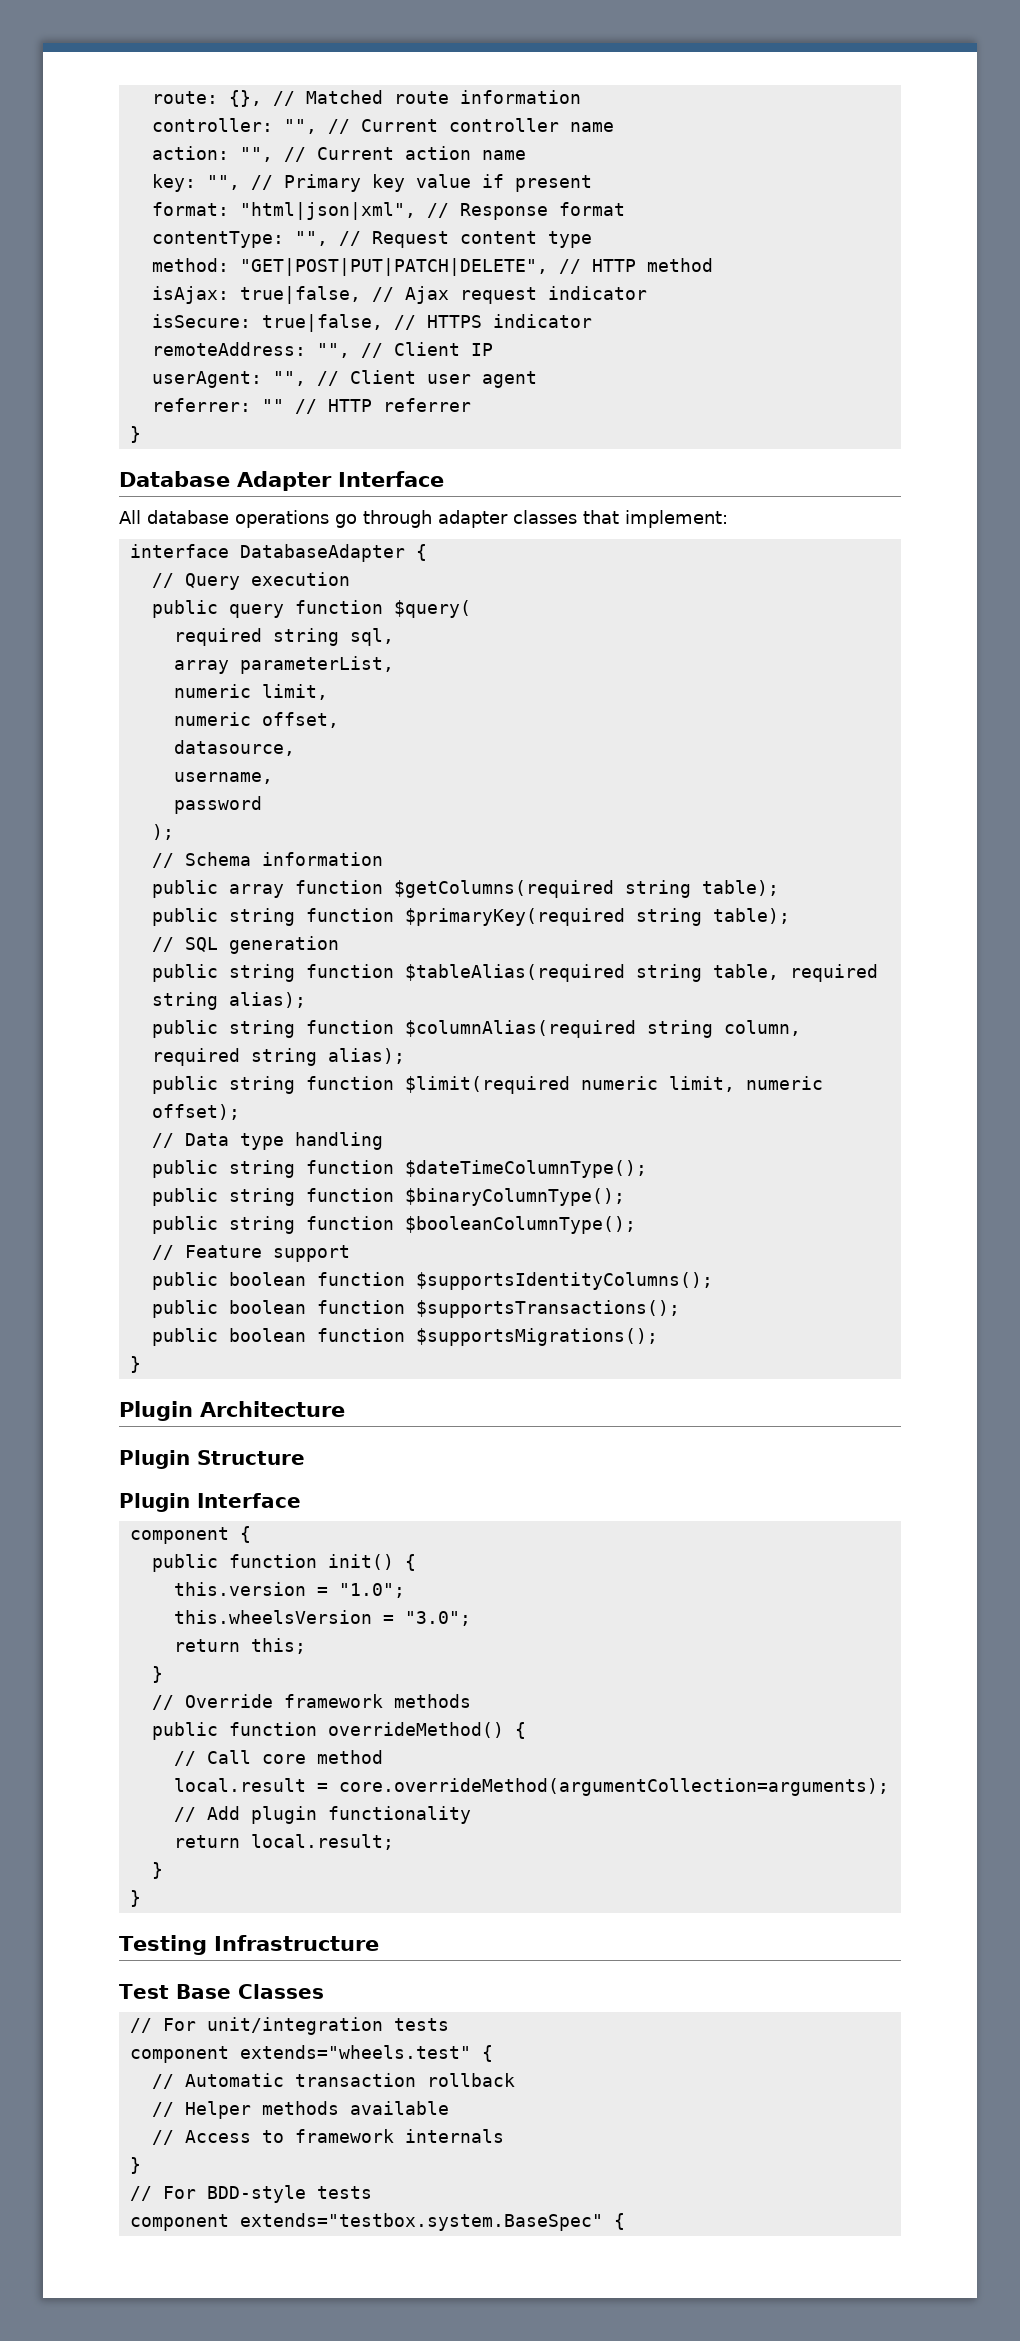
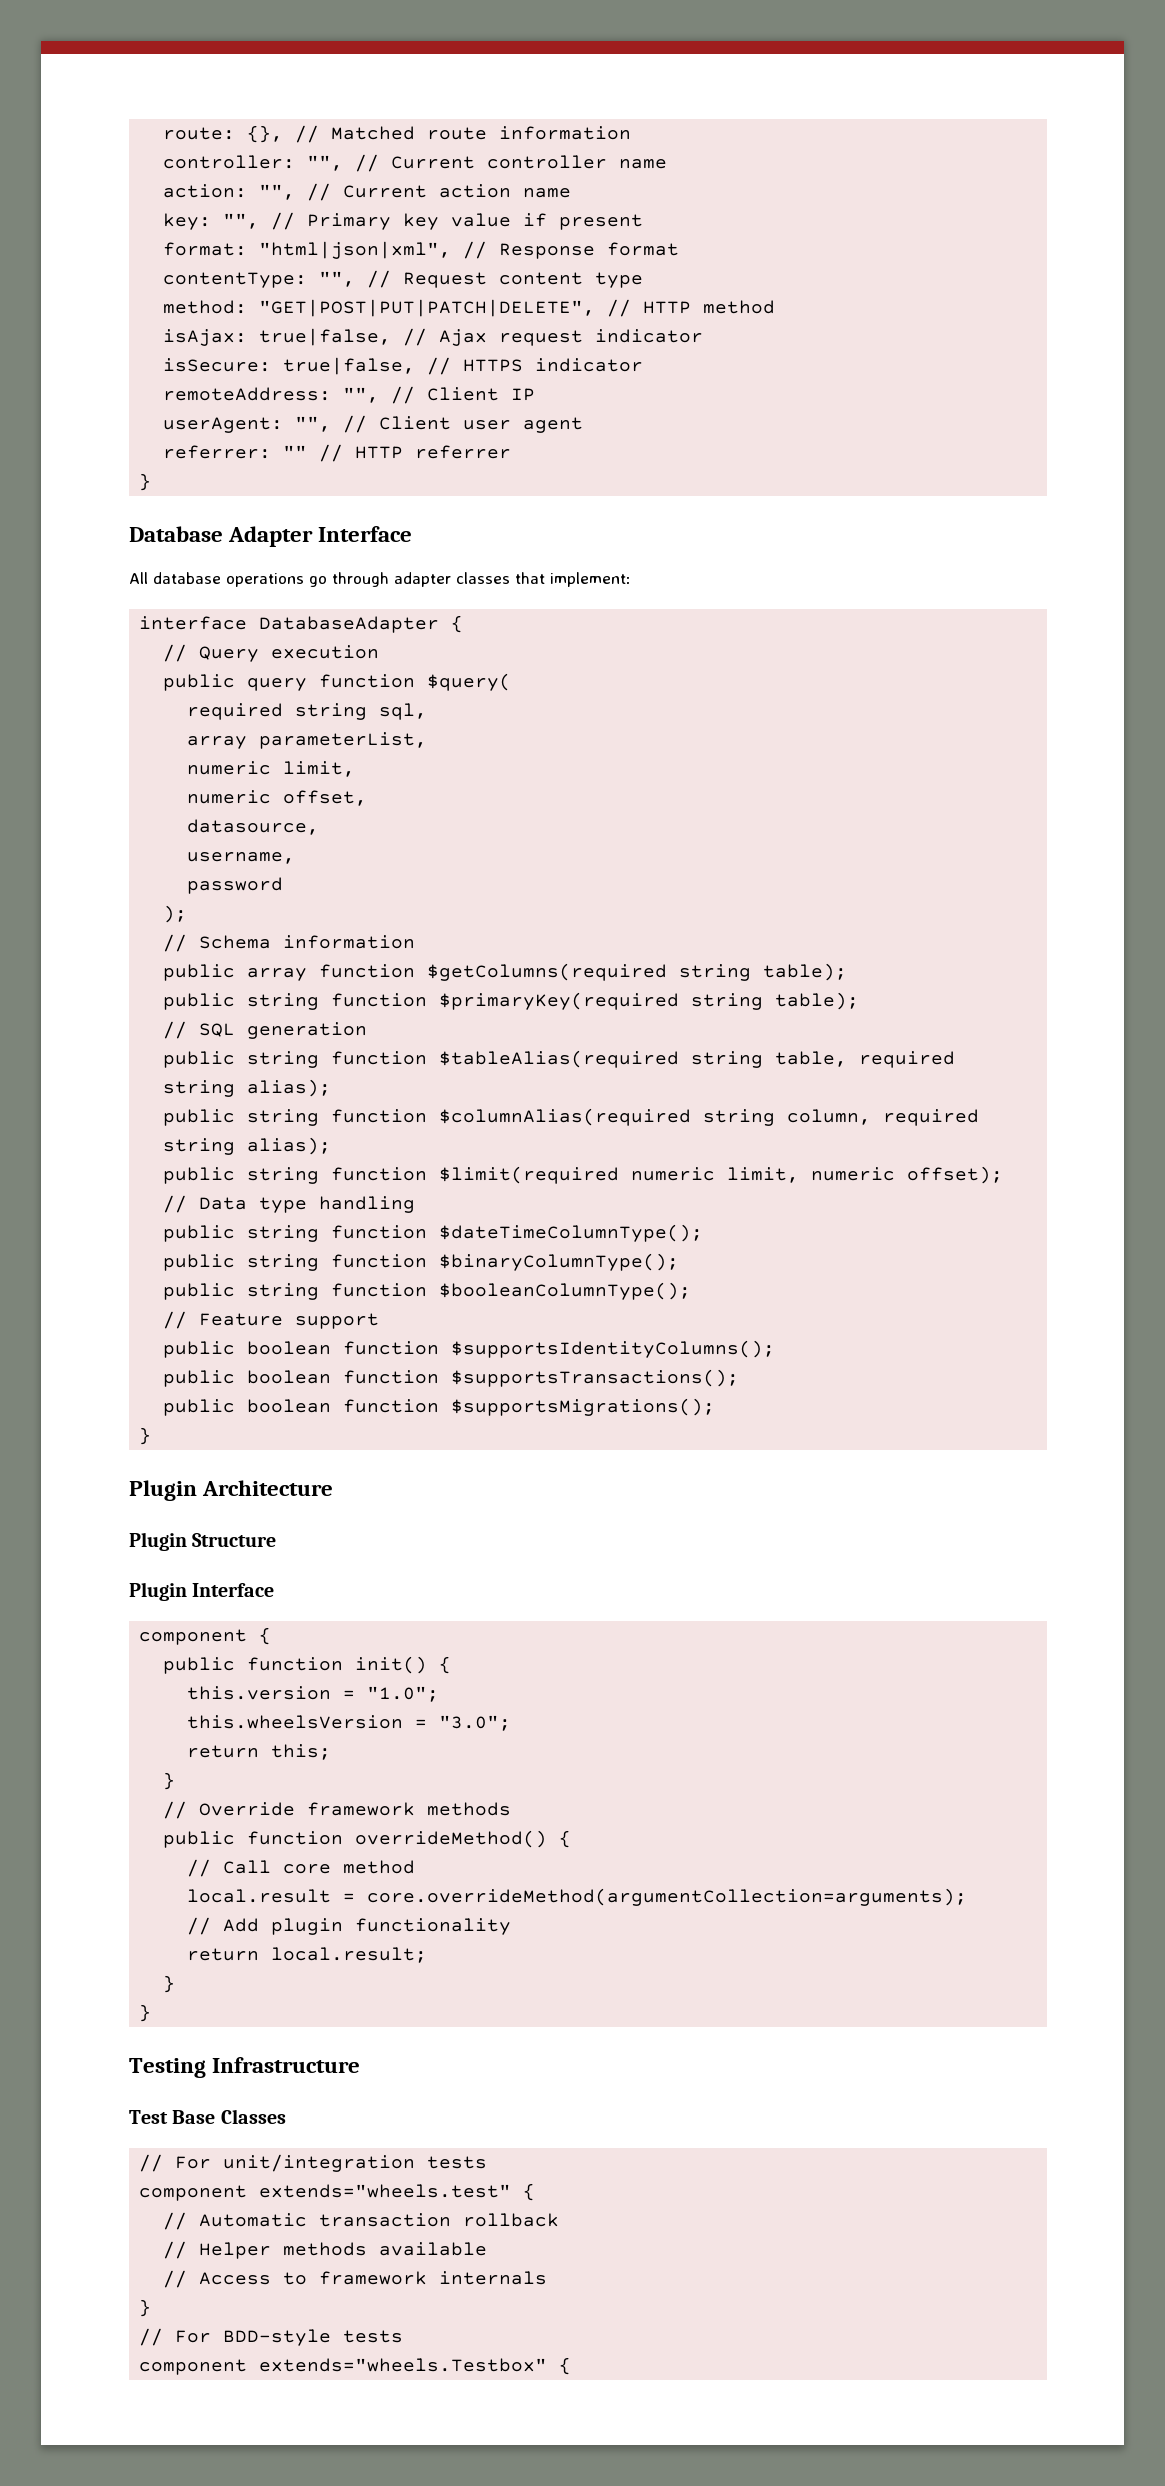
- component extends="testbox.system.BaseSpec" {
+ component extends="wheels.Testbox" {

